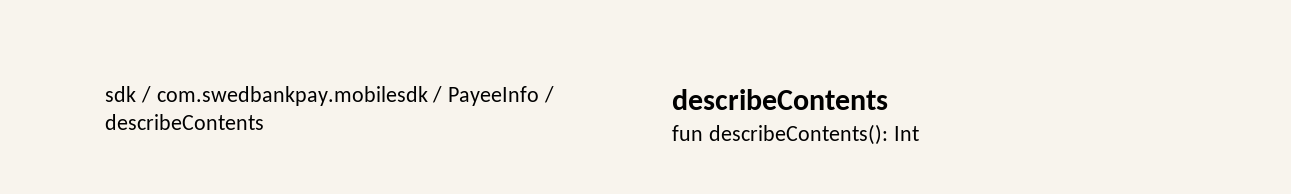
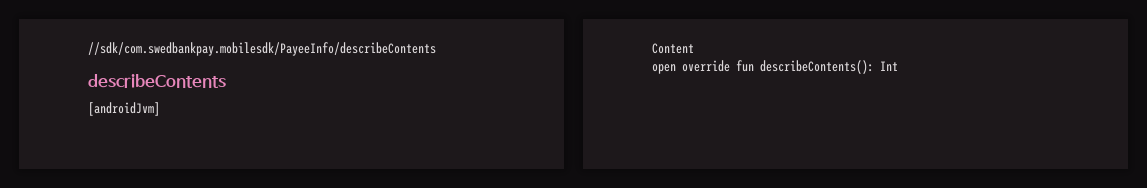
- sdk / com.swedbankpay.mobilesdk / PayeeInfo / describeContents
+ //sdk/com.swedbankpay.mobilesdk/PayeeInfo/describeContents
  describeContents
- fun describeContents(): Int
+ [androidJvm]
+ Content
+ open override fun describeContents(): Int

